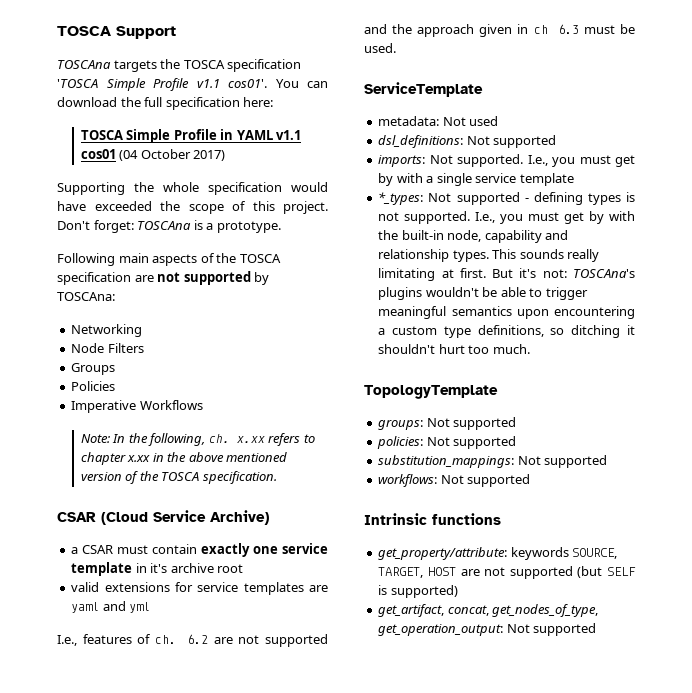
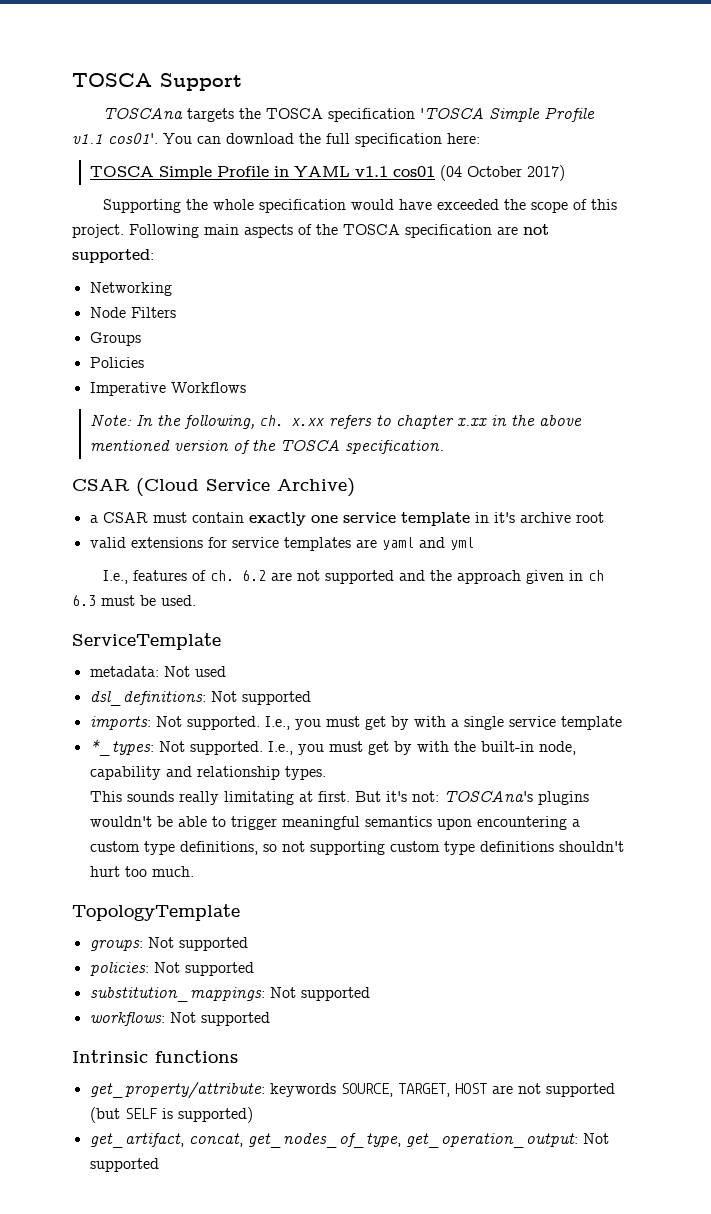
- Supporting the whole specification would have exceeded the scope of this project. Don't forget: TOSCAna is a prototype.
- Following main aspects of the TOSCA specification are not supported by TOSCAna:
+ Supporting the whole specification would have exceeded the scope of this project. Following main aspects of the TOSCA specification are not supported:
- *_types: Not supported - defining types is not supported.
+ *_types: Not supported.
- I.e., you must get by with the built-in node, capability and relationship types. This sounds really limitating at first.
+ I.e., you must get by with the built-in node, capability and relationship types.
+ This sounds really limitating at first.
- But it's not: TOSCAna's plugins wouldn't be able to trigger meaningful semantics upon encountering a custom type definitions, so ditching it shouldn't hurt too much.
+ But it's not: TOSCAna's plugins wouldn't be able to trigger meaningful semantics upon encountering a custom type definitions, so not supporting custom type definitions shouldn't hurt too much.

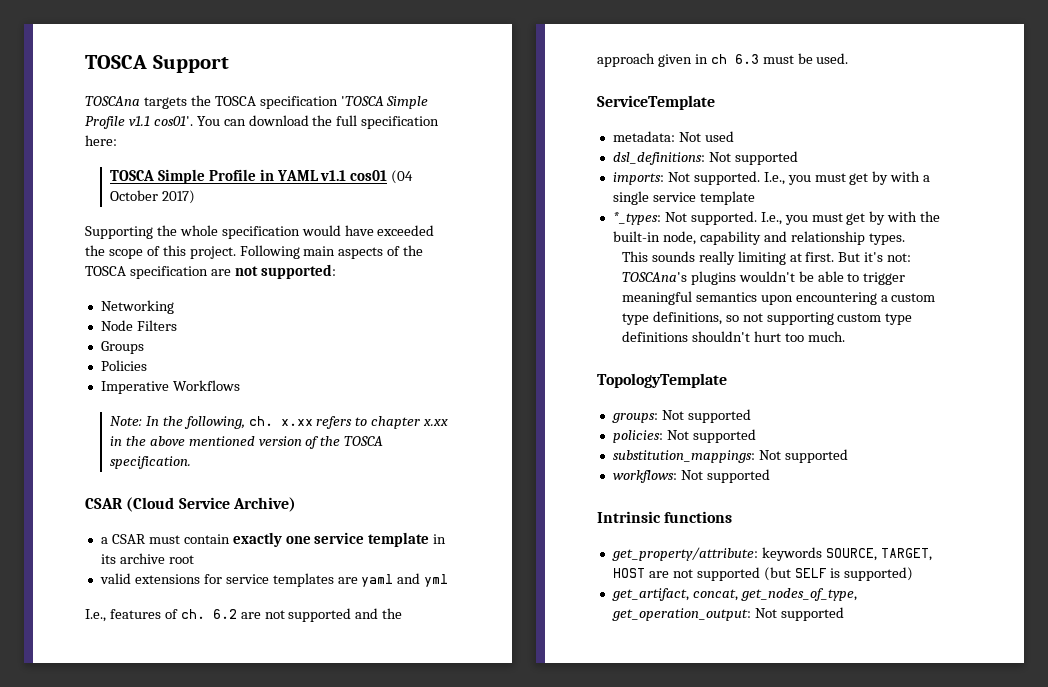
- a CSAR must contain exactly one service template in it's archive root
+ a CSAR must contain exactly one service template in its archive root
- This sounds really limitating at first.
+ This sounds really limiting at first.

